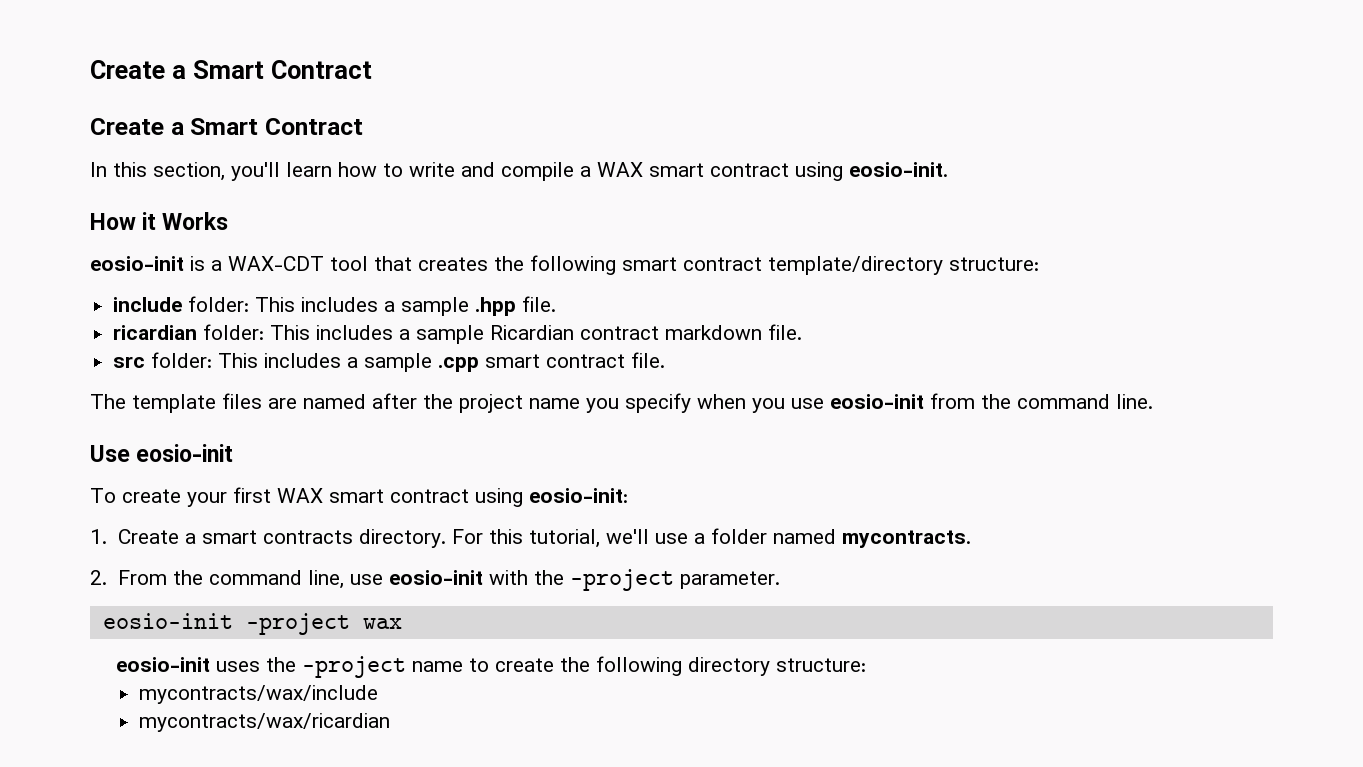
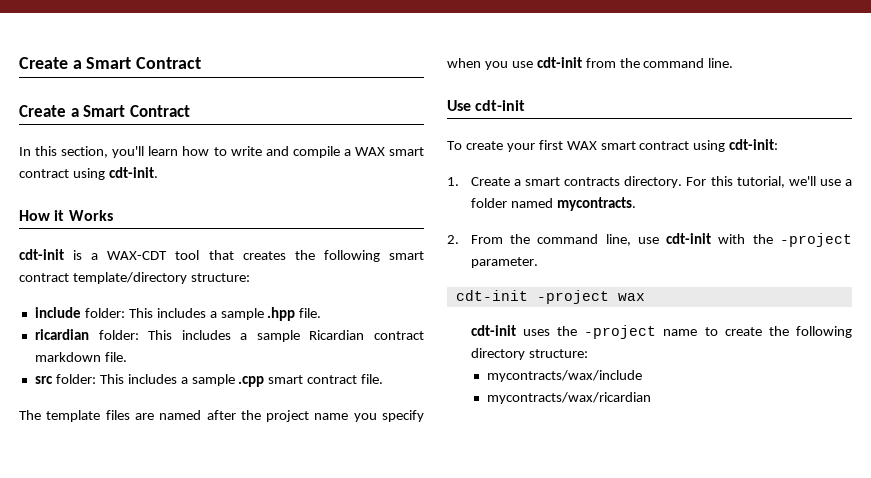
- In this section, you'll learn how to write and compile a WAX smart contract using eosio-init.
+ In this section, you'll learn how to write and compile a WAX smart contract using cdt-init.
- eosio-init is a WAX-CDT tool that creates the following smart contract template/directory structure:
+ cdt-init is a WAX-CDT tool that creates the following smart contract template/directory structure:
- The template files are named after the project name you specify when you use eosio-init from the command line.
+ The template files are named after the project name you specify when you use cdt-init from the command line.
- Use eosio-init
+ Use cdt-init
- To create your first WAX smart contract using eosio-init:
+ To create your first WAX smart contract using cdt-init:
- 2. From the command line, use eosio-init with the -project parameter.
+ 2. From the command line, use cdt-init with the -project parameter.
- eosio-init -project wax
+ cdt-init -project wax
- eosio-init uses the -project name to create the following directory structure:
+ cdt-init uses the -project name to create the following directory structure:

